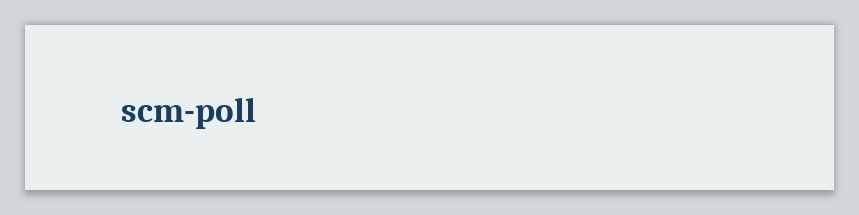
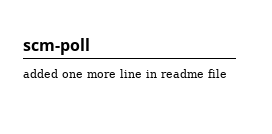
+ added one more line in readme file

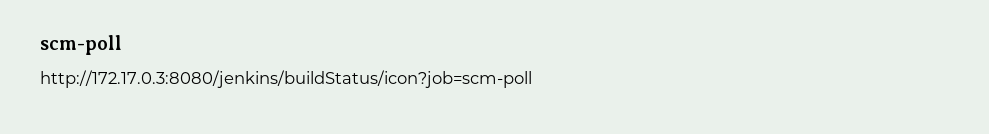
- added one more line in readme file
+ http://172.17.0.3:8080/jenkins/buildStatus/icon?job=scm-poll

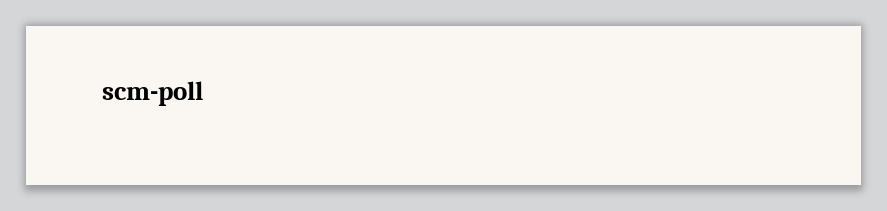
- http://172.17.0.3:8080/jenkins/buildStatus/icon?job=scm-poll

